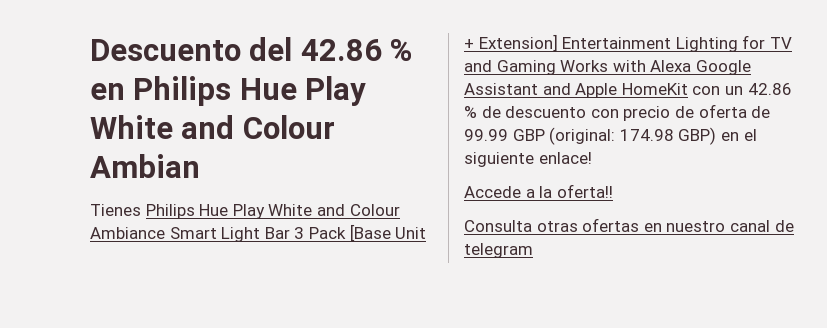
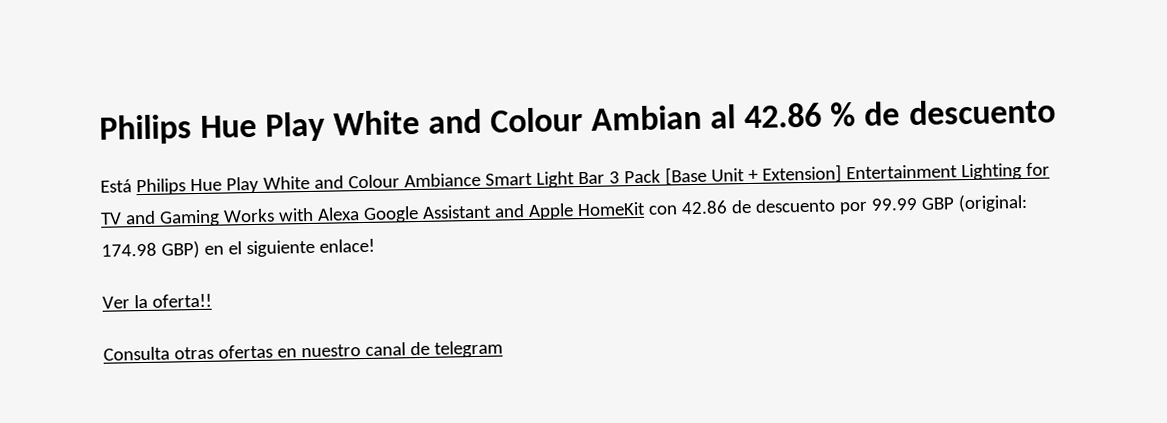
- Descuento del 42.86 % en Philips Hue Play White and Colour Ambian
- Tienes Philips Hue Play White and Colour Ambiance Smart Light Bar 3 Pack [Base Unit + Extension] Entertainment Lighting for TV and Gaming Works with Alexa Google Assistant and Apple HomeKit con un 42.86 % de descuento con precio de oferta de 99.99 GBP (original: 174.98 GBP) en el siguiente enlace!
+ Philips Hue Play White and Colour Ambian al 42.86 % de descuento
+ Está Philips Hue Play White and Colour Ambiance Smart Light Bar 3 Pack [Base Unit + Extension] Entertainment Lighting for TV and Gaming Works with Alexa Google Assistant and Apple HomeKit con 42.86 de descuento por 99.99 GBP (original: 174.98 GBP) en el siguiente enlace!
- Accede a la oferta!!
+ Ver la oferta!!

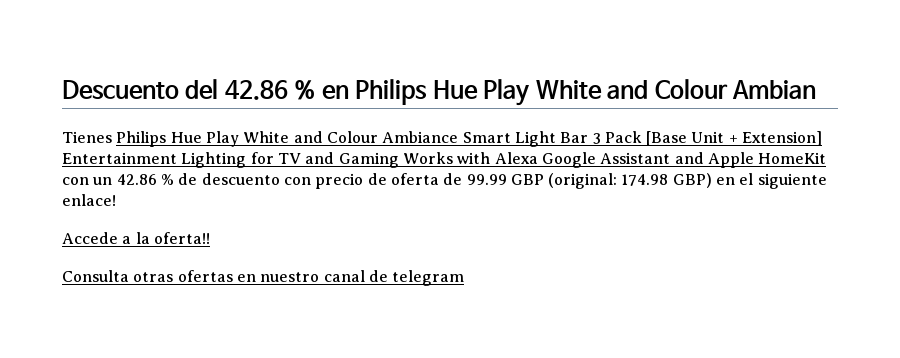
- Philips Hue Play White and Colour Ambian al 42.86 % de descuento
- Está Philips Hue Play White and Colour Ambiance Smart Light Bar 3 Pack [Base Unit + Extension] Entertainment Lighting for TV and Gaming Works with Alexa Google Assistant and Apple HomeKit con 42.86 de descuento por 99.99 GBP (original: 174.98 GBP) en el siguiente enlace!
+ Descuento del 42.86 % en Philips Hue Play White and Colour Ambian
+ Tienes Philips Hue Play White and Colour Ambiance Smart Light Bar 3 Pack [Base Unit + Extension] Entertainment Lighting for TV and Gaming Works with Alexa Google Assistant and Apple HomeKit con un 42.86 % de descuento con precio de oferta de 99.99 GBP (original: 174.98 GBP) en el siguiente enlace!
- Ver la oferta!!
+ Accede a la oferta!!

